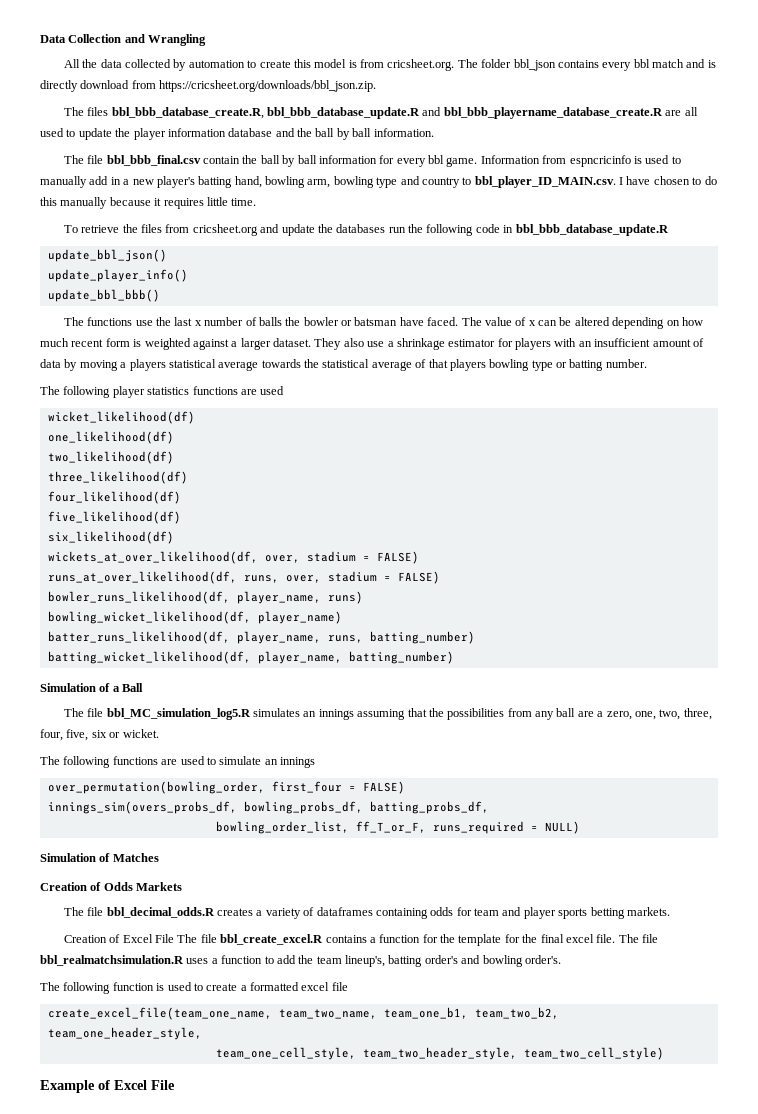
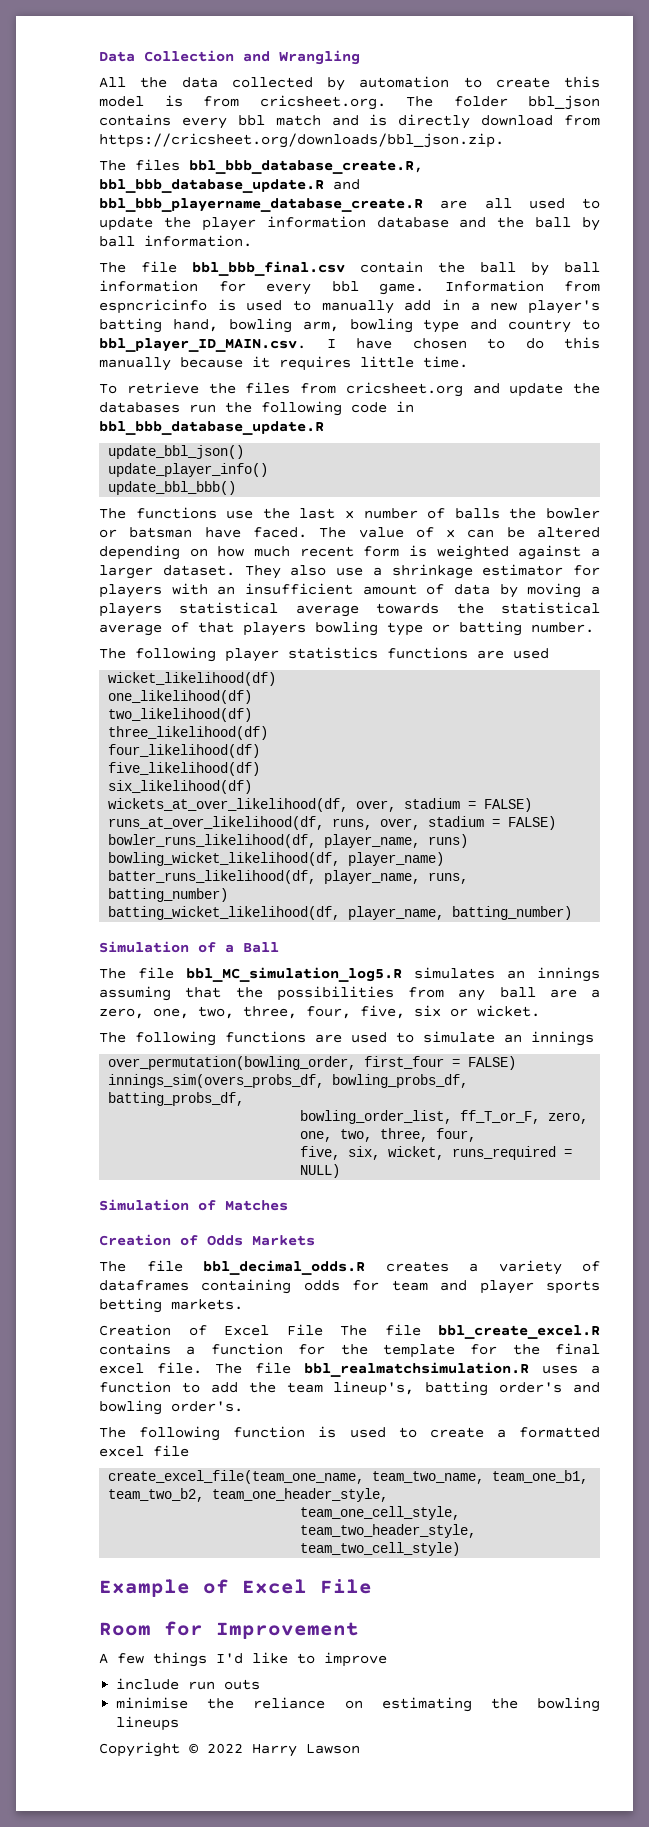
- bowling_order_list, ff_T_or_F, runs_required = NULL)
+ bowling_order_list, ff_T_or_F, zero, one, two, three, four,
+ five, six, wicket, runs_required = NULL)
+ Room for Improvement
+ A few things I'd like to improve
+ include run outs
+ minimise the reliance on estimating the bowling lineups
+ Copyright © 2022 Harry Lawson

